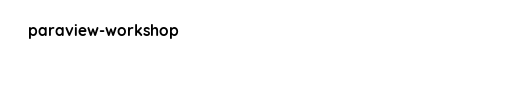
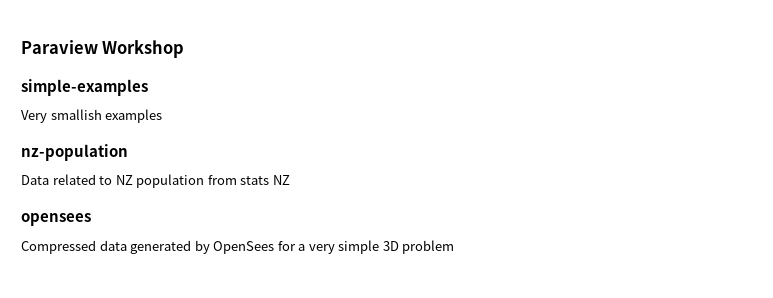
- paraview-workshop
+ Paraview Workshop
+ simple-examples
+ Very smallish examples
+ nz-population
+ Data related to NZ population from stats NZ
+ opensees
+ Compressed data generated by OpenSees for a very simple 3D problem

